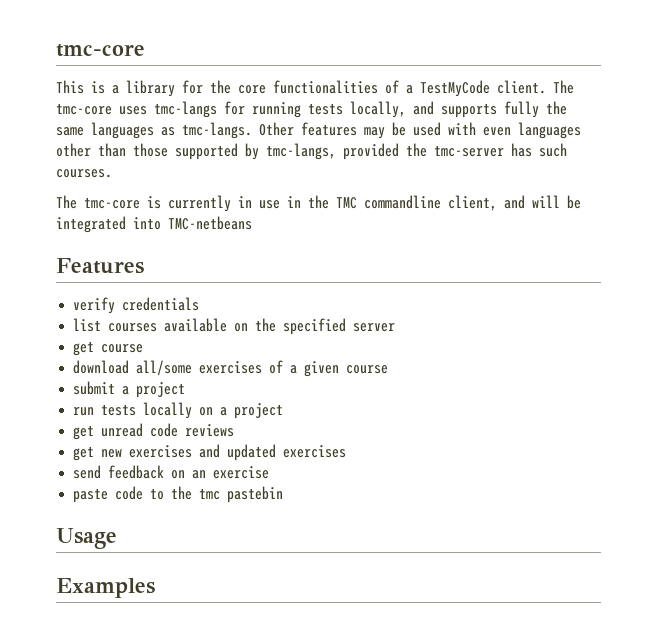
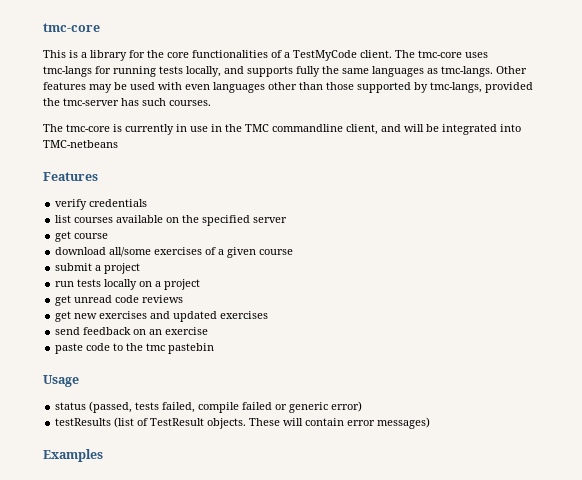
+ status (passed, tests failed, compile failed or generic error)
+ testResults (list of TestResult objects. These will contain error messages)

